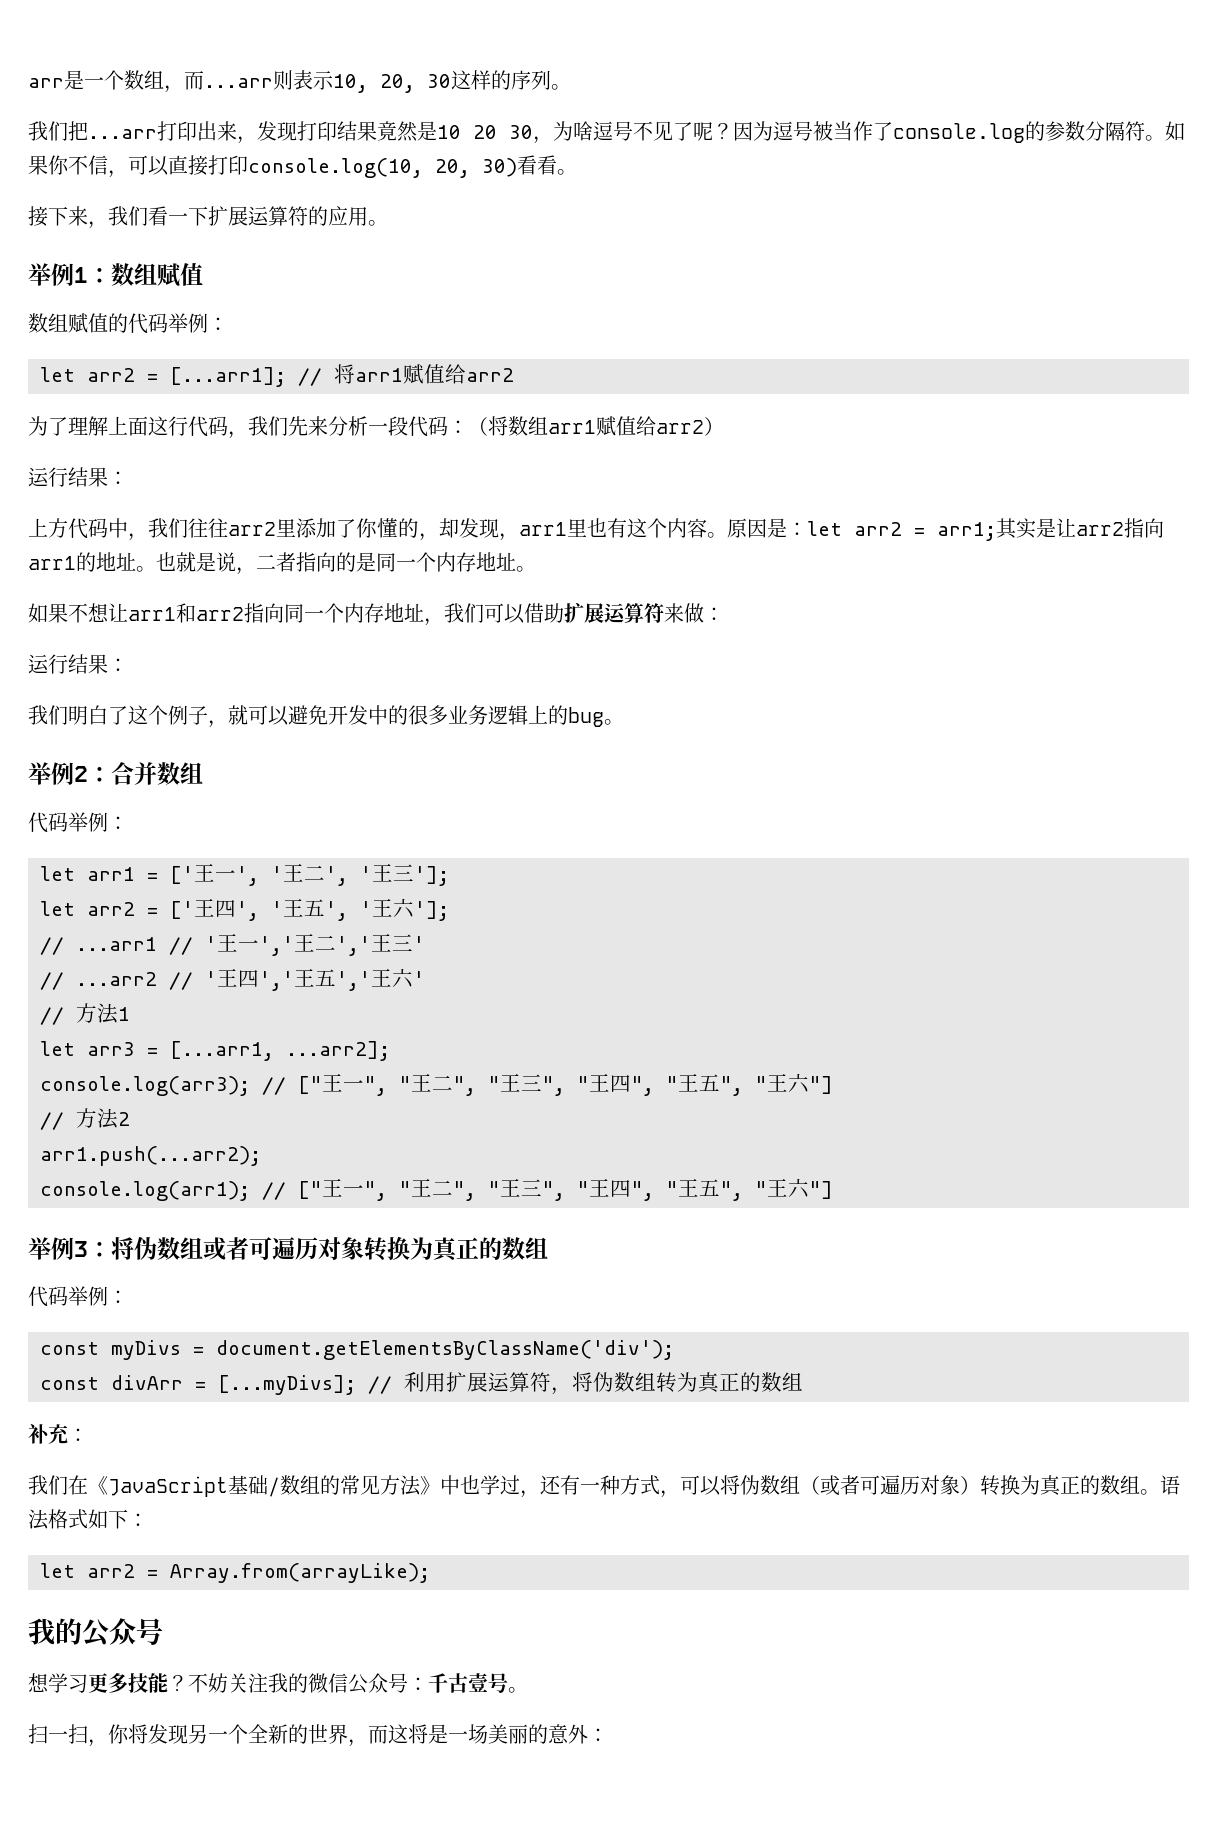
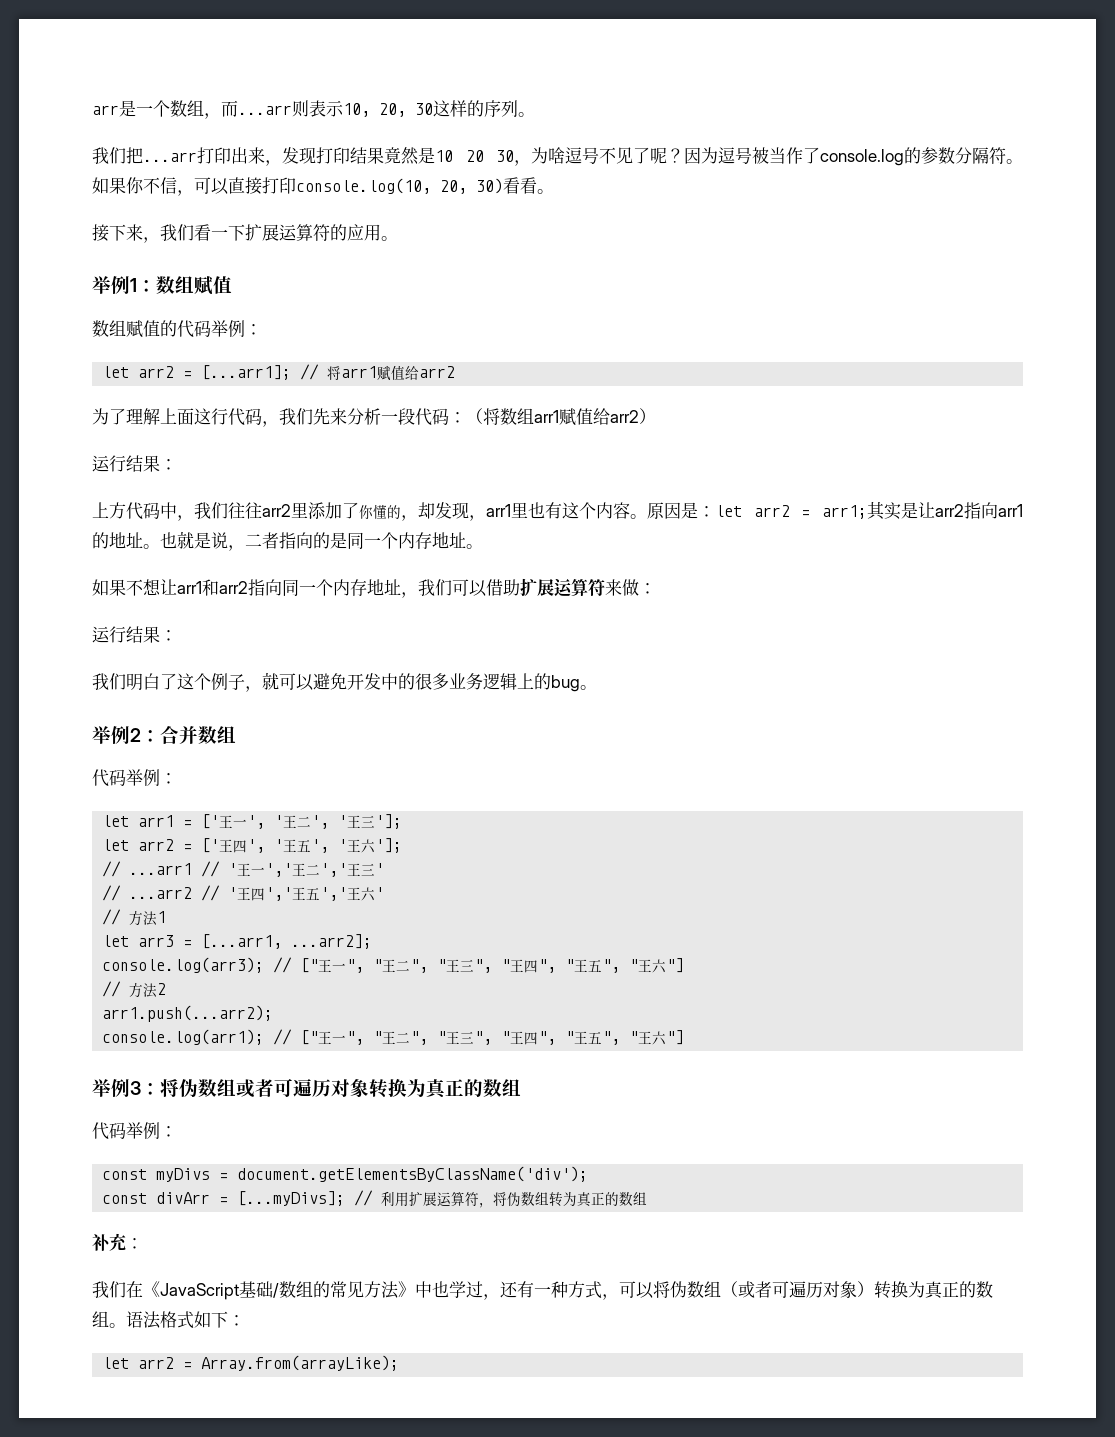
- 我的公众号
- 想学习更多技能？不妨关注我的微信公众号：千古壹号。
- 扫一扫，你将发现另一个全新的世界，而这将是一场美丽的意外：

